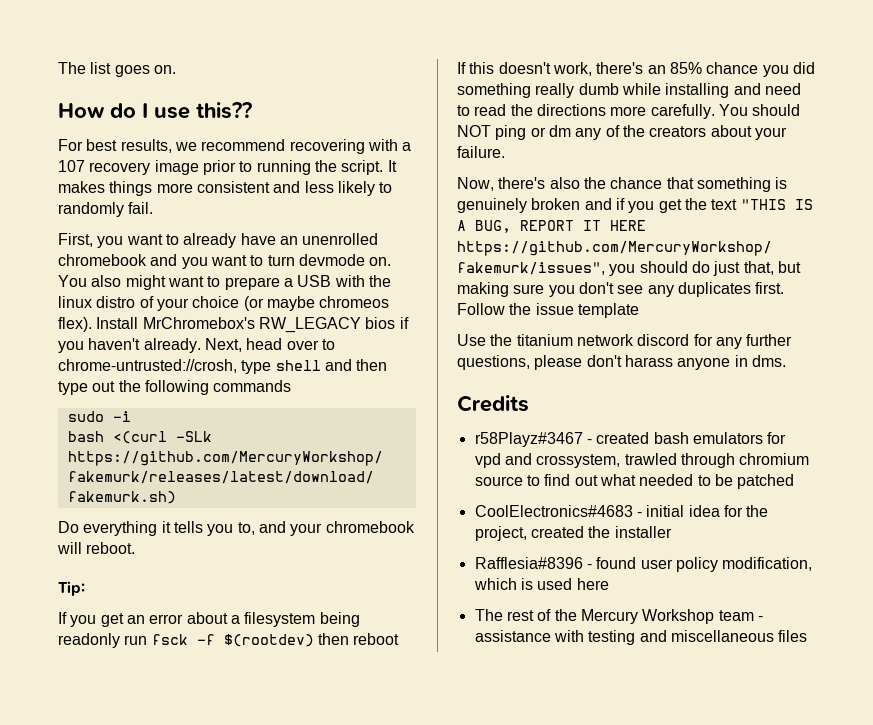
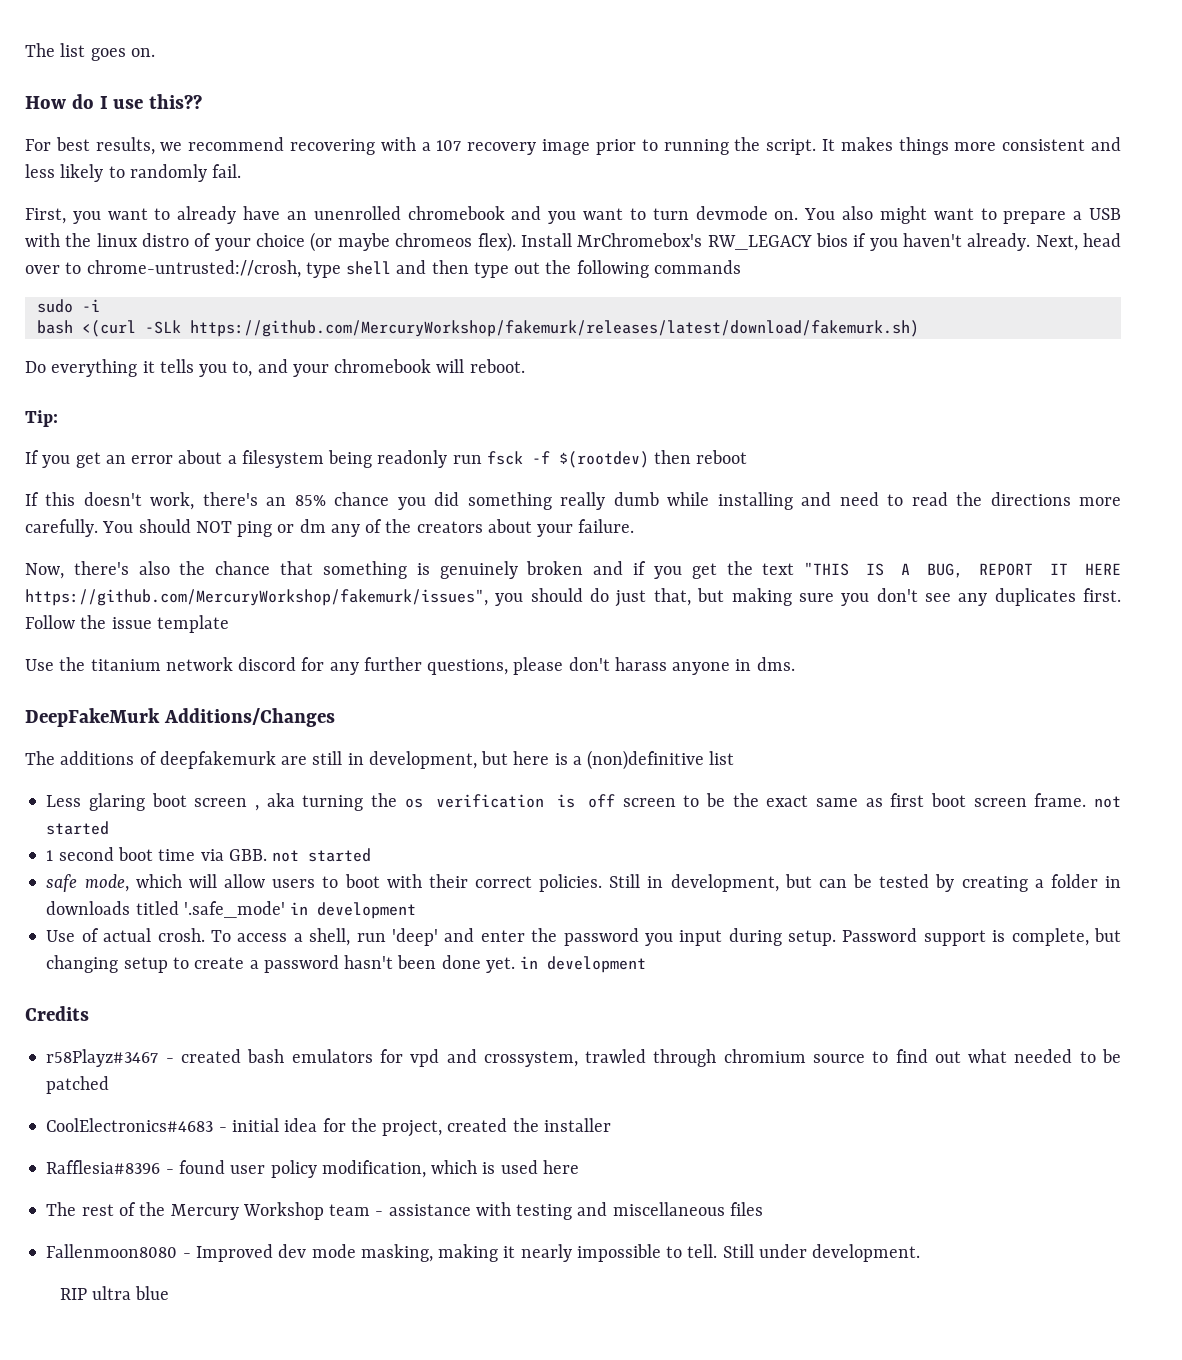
+ DeepFakeMurk Additions/Changes
+ The additions of deepfakemurk are still in development, but here is a (non)definitive list
+ Less glaring boot screen , aka turning the os verification is off screen to be the exact same as first boot screen frame. not started
+ 1 second boot time via GBB. not started
+ safe mode, which will allow users to boot with their correct policies. Still in development, but can be tested by creating a folder in downloads titled '.safe_mode' in development
+ Use of actual crosh. To access a shell, run 'deep' and enter the password you input during setup. Password support is complete, but changing setup to create a password hasn't been done yet. in development
+ Fallenmoon8080 - Improved dev mode masking, making it nearly impossible to tell. Still under development.
+ RIP ultra blue

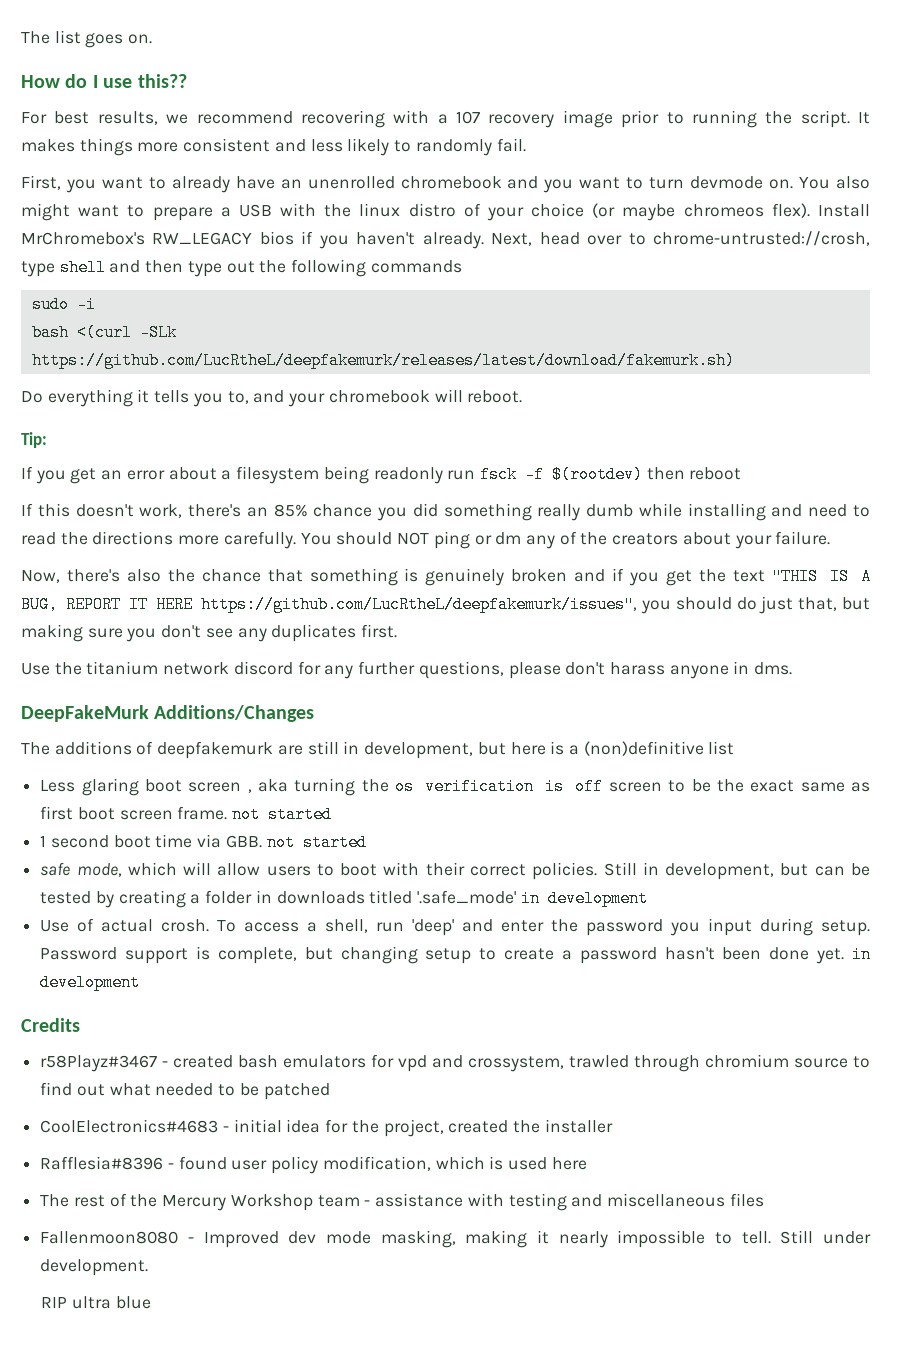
- bash <(curl -SLk https://github.com/MercuryWorkshop/fakemurk/releases/latest/download/fakemurk.sh)
+ bash <(curl -SLk https://github.com/LucRtheL/deepfakemurk/releases/latest/download/fakemurk.sh)
- Now, there's also the chance that something is genuinely broken and if you get the text "THIS IS A BUG, REPORT IT HERE https://github.com/MercuryWorkshop/fakemurk/issues", you should do just that, but making sure you don't see any duplicates first. Follow the issue template
+ Now, there's also the chance that something is genuinely broken and if you get the text "THIS IS A BUG, REPORT IT HERE https://github.com/LucRtheL/deepfakemurk/issues", you should do just that, but making sure you don't see any duplicates first.

